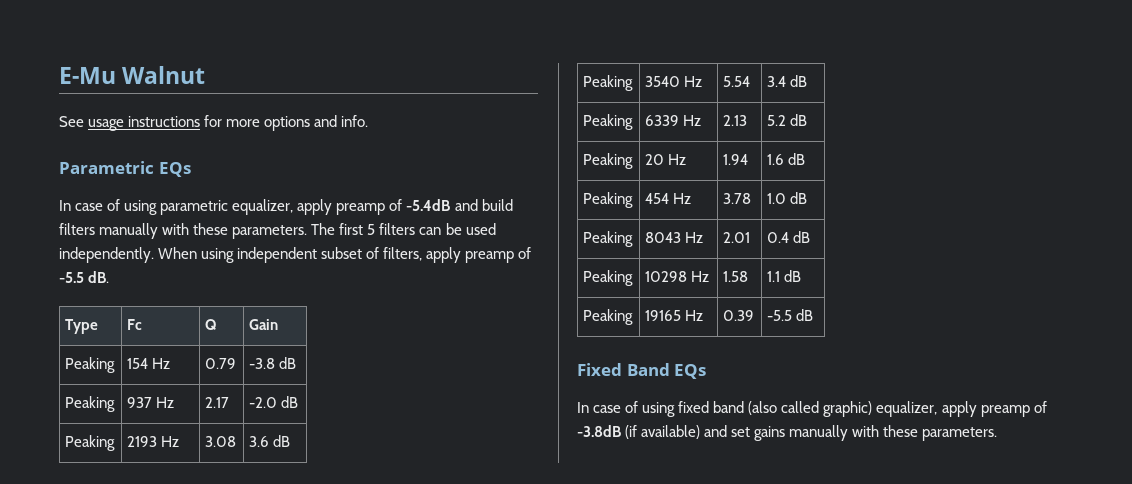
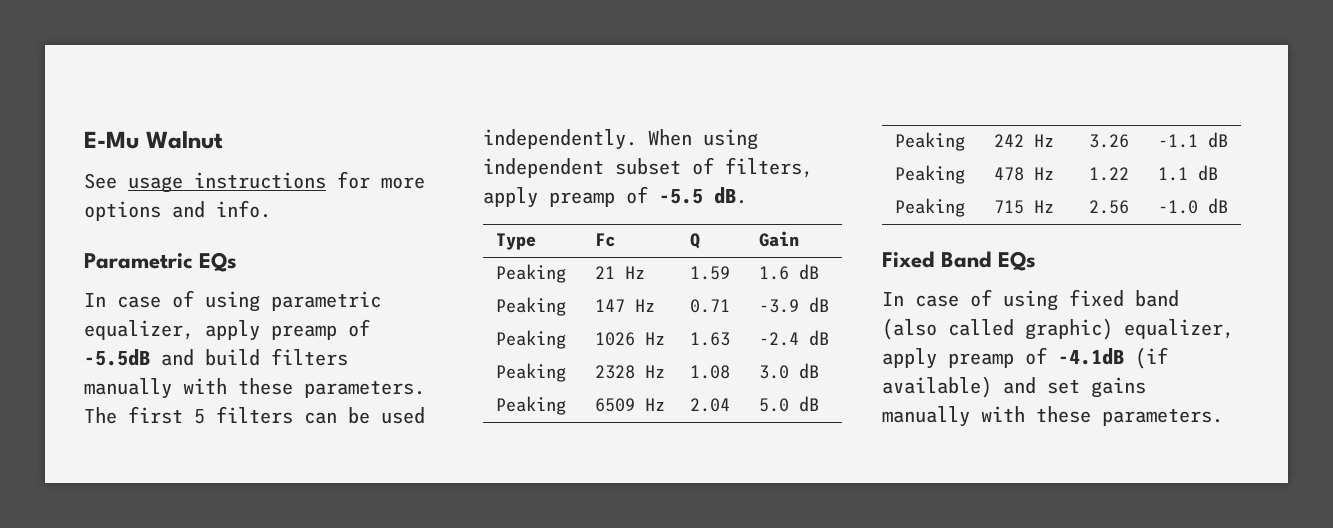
- In case of using parametric equalizer, apply preamp of -5.4dB and build filters manually with these parameters.
+ In case of using parametric equalizer, apply preamp of -5.5dB and build filters manually with these parameters.
- Peaking | 154 Hz | 0.79 | -3.8 dB
- Peaking | 937 Hz | 2.17 | -2.0 dB
- Peaking | 2193 Hz | 3.08 | 3.6 dB
- Peaking | 3540 Hz | 5.54 | 3.4 dB
- Peaking | 6339 Hz | 2.13 | 5.2 dB
- Peaking | 20 Hz | 1.94 | 1.6 dB
+ Peaking | 21 Hz | 1.59 | 1.6 dB
- Peaking | 454 Hz | 3.78 | 1.0 dB
- Peaking | 8043 Hz | 2.01 | 0.4 dB
- Peaking | 10298 Hz | 1.58 | 1.1 dB
+ Peaking | 147 Hz | 0.71 | -3.9 dB
+ Peaking | 1026 Hz | 1.63 | -2.4 dB
+ Peaking | 2328 Hz | 1.08 | 3.0 dB
+ Peaking | 6509 Hz | 2.04 | 5.0 dB
+ Peaking | 242 Hz | 3.26 | -1.1 dB
+ Peaking | 478 Hz | 1.22 | 1.1 dB
- Peaking | 19165 Hz | 0.39 | -5.5 dB
+ Peaking | 715 Hz | 2.56 | -1.0 dB
- In case of using fixed band (also called graphic) equalizer, apply preamp of -3.8dB (if available) and set gains manually with these parameters.
+ In case of using fixed band (also called graphic) equalizer, apply preamp of -4.1dB (if available) and set gains manually with these parameters.

